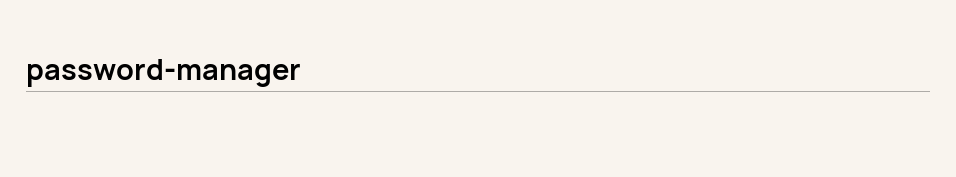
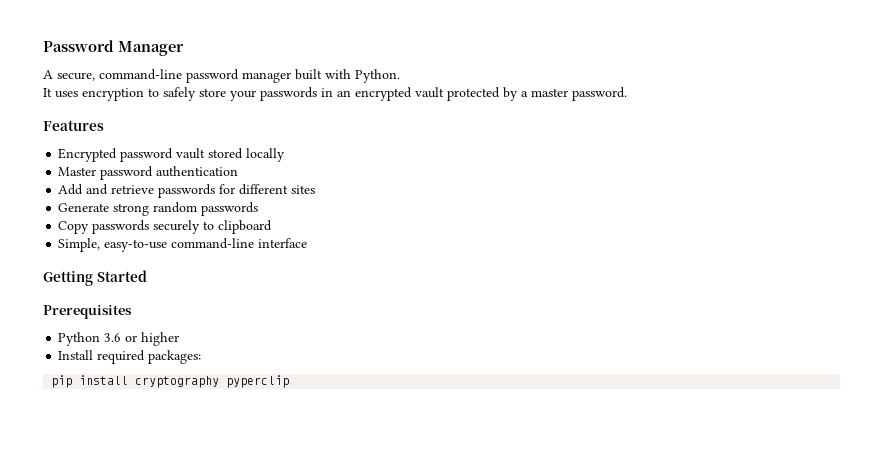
- password-manager
+ Password Manager
+ A secure, command-line password manager built with Python.
+ It uses encryption to safely store your passwords in an encrypted vault protected by a master password.
+ Features
+ Encrypted password vault stored locally
+ Master password authentication
+ Add and retrieve passwords for different sites
+ Generate strong random passwords
+ Copy passwords securely to clipboard
+ Simple, easy-to-use command-line interface
+ Getting Started
+ Prerequisites
+ Python 3.6 or higher
+ Install required packages:
+ pip install cryptography pyperclip

